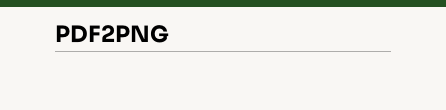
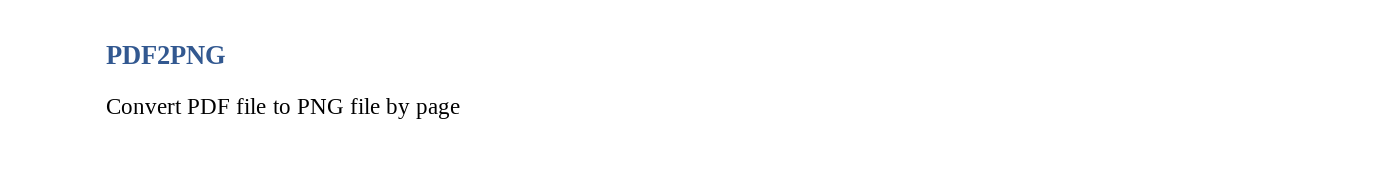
+ Convert PDF file to PNG file by page

